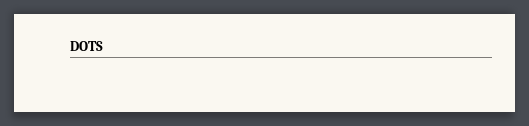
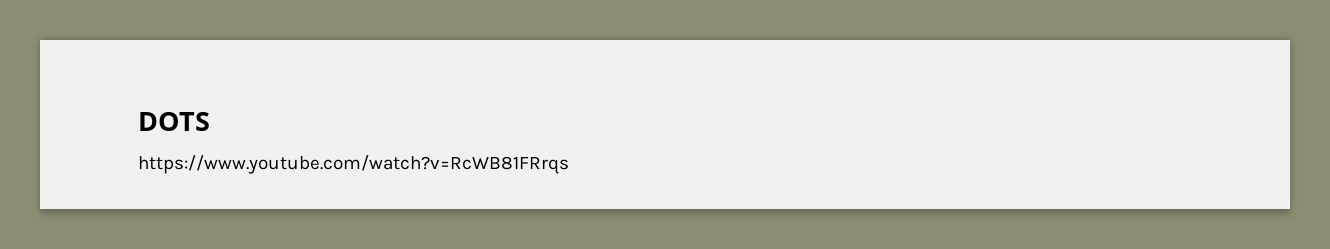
+ https://www.youtube.com/watch?v=RcWB81FRrqs

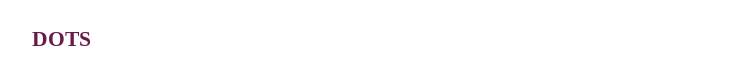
- https://www.youtube.com/watch?v=RcWB81FRrqs

